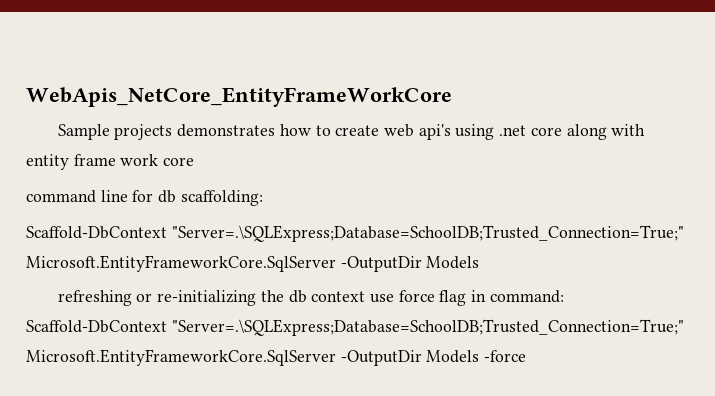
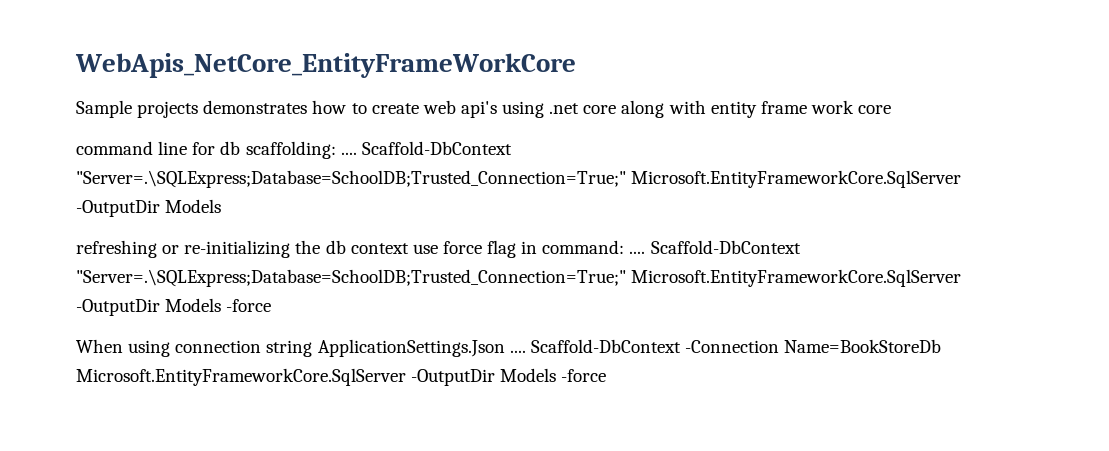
- command line for db scaffolding:
- Scaffold-DbContext "Server=.\SQLExpress;Database=SchoolDB;Trusted_Connection=True;" Microsoft.EntityFrameworkCore.SqlServer -OutputDir Models
+ command line for db scaffolding: .... Scaffold-DbContext "Server=.\SQLExpress;Database=SchoolDB;Trusted_Connection=True;" Microsoft.EntityFrameworkCore.SqlServer -OutputDir Models
- refreshing or re-initializing the db context use force flag in command: Scaffold-DbContext "Server=.\SQLExpress;Database=SchoolDB;Trusted_Connection=True;" Microsoft.EntityFrameworkCore.SqlServer -OutputDir Models -force
+ refreshing or re-initializing the db context use force flag in command: .... Scaffold-DbContext "Server=.\SQLExpress;Database=SchoolDB;Trusted_Connection=True;" Microsoft.EntityFrameworkCore.SqlServer -OutputDir Models -force
+ When using connection string ApplicationSettings.Json .... Scaffold-DbContext -Connection Name=BookStoreDb Microsoft.EntityFrameworkCore.SqlServer -OutputDir Models -force

